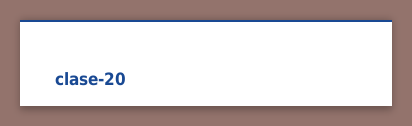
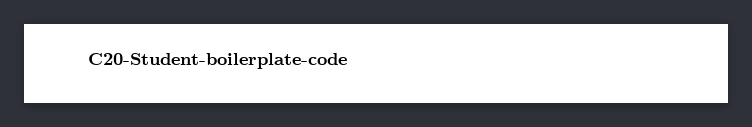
- clase-20
+ C20-Student-boilerplate-code

